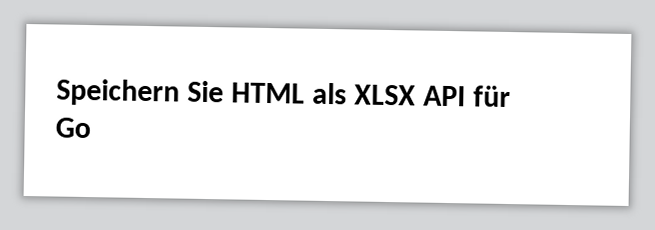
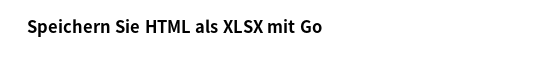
- Speichern Sie HTML als XLSX API für Go
+ Speichern Sie HTML als XLSX mit Go

